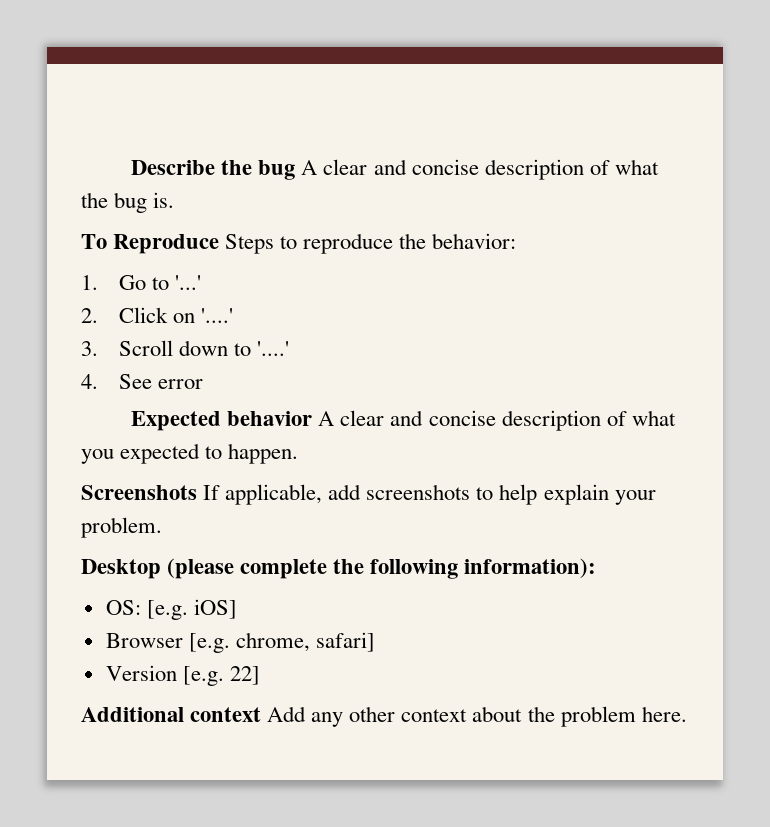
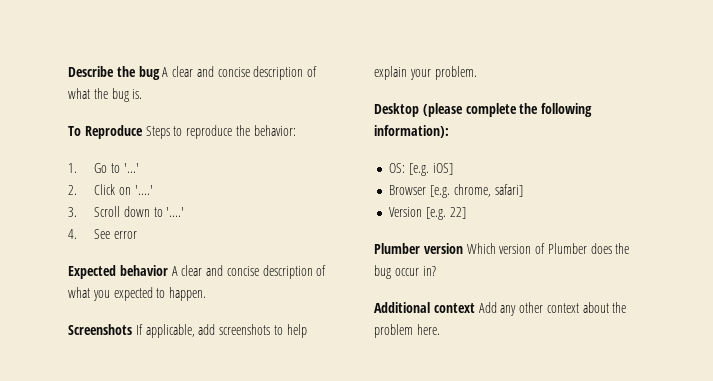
+ Plumber version Which version of Plumber does the bug occur in?

